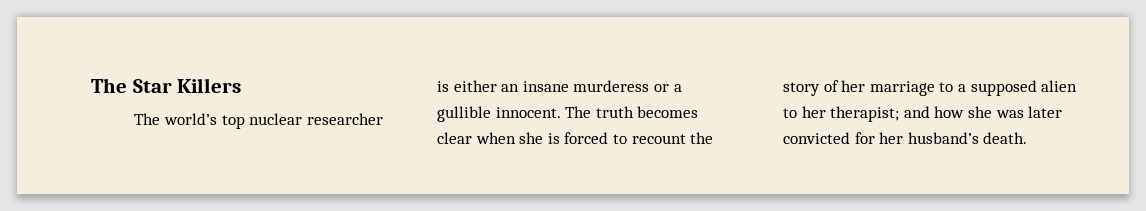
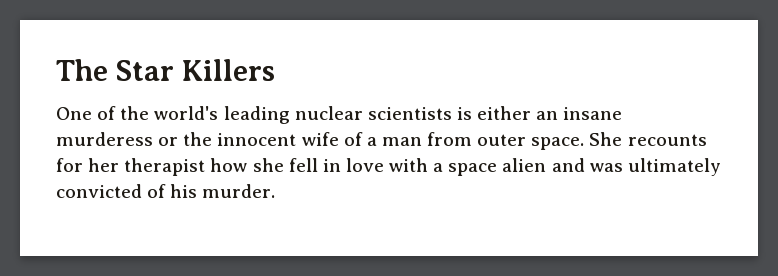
- The world’s top nuclear researcher is either an insane murderess or a gullible innocent. The truth becomes clear when she is forced to recount the story of her marriage to a supposed alien to her therapist; and how she was later convicted for her husband’s death.
+ One of the world's leading nuclear scientists is either an insane murderess or the innocent wife of a man from outer space. She recounts for her therapist how she fell in love with a space alien and was ultimately convicted of his murder.

